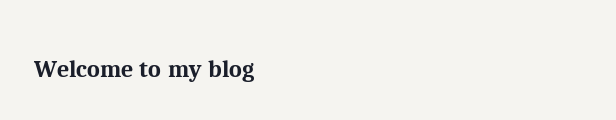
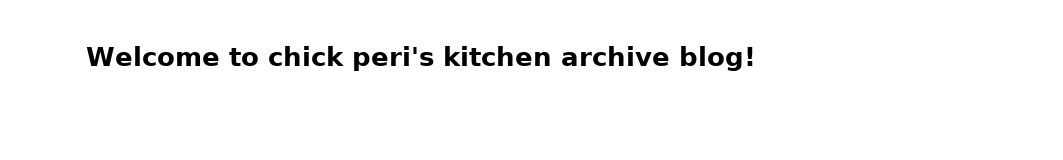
- Welcome to my blog
+ Welcome to chick peri's kitchen archive blog!

